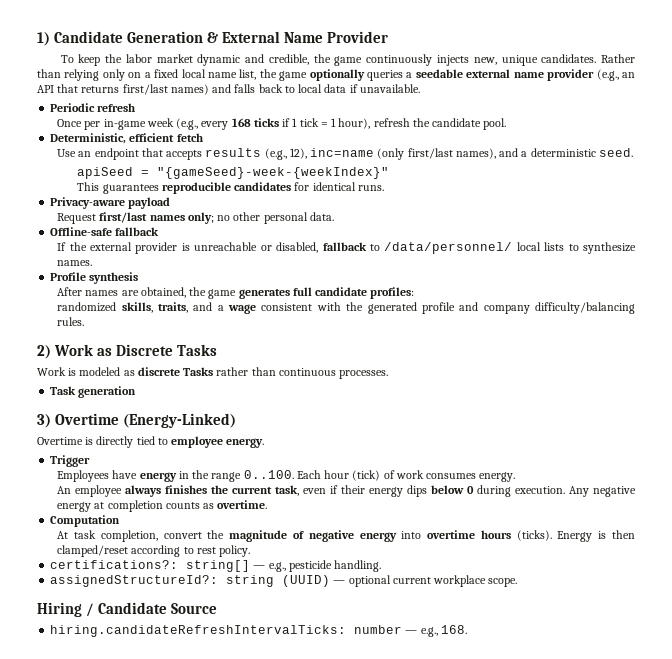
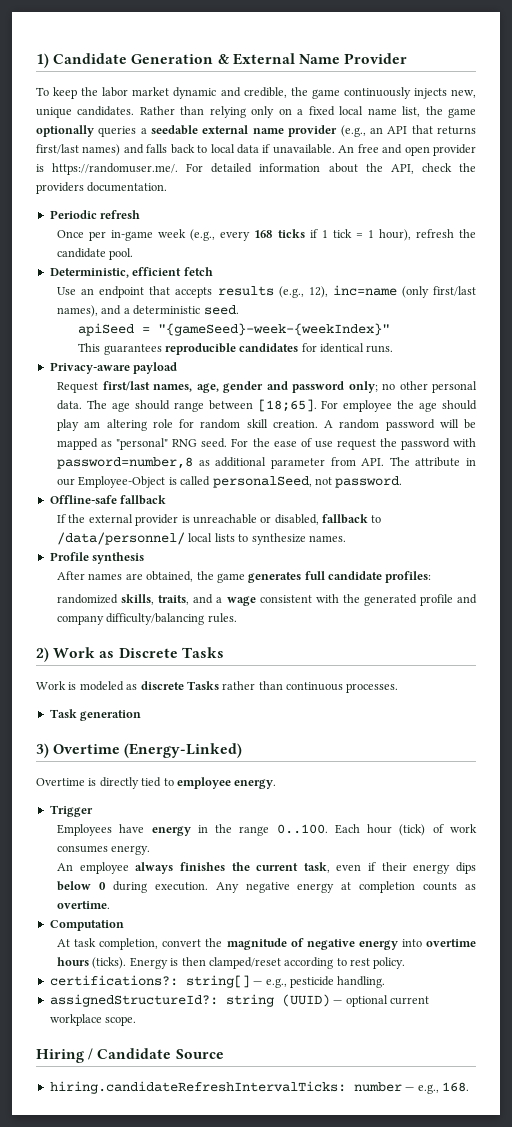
+ An free and open provider is https://randomuser.me/. For detailed information about the API, check the providers documentation.
- Request first/last names only; no other personal data.
+ Request first/last names, age, gender and password only; no other personal data. The age should range between [18;65]. For employee the age should play am altering role for random skill creation. A random password will be mapped as "personal" RNG seed. For the ease of use request the password with password=number,8 as additional parameter from API. The attribute in our Employee-Object is called personalSeed, not password.

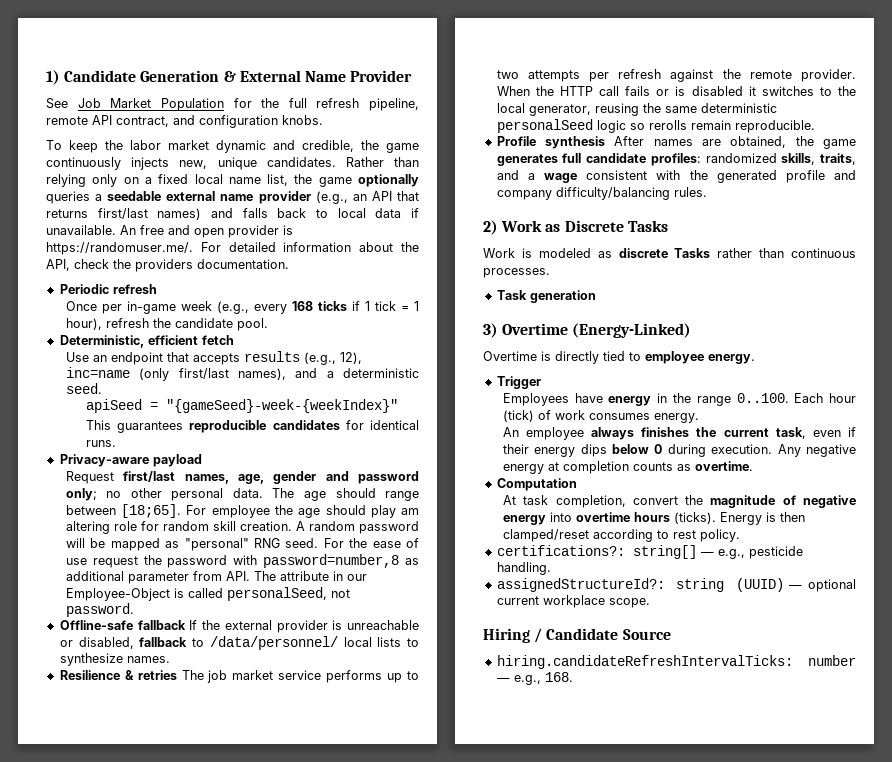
+ See Job Market Population for the full refresh pipeline, remote API contract, and configuration knobs.
- Offline-safe fallback
- If the external provider is unreachable or disabled, fallback to /data/personnel/ local lists to synthesize names.
+ Offline-safe fallback If the external provider is unreachable or disabled, fallback to /data/personnel/ local lists to synthesize names.
+ Resilience & retries The job market service performs up to two attempts per refresh against the remote provider. When the HTTP call fails or is disabled it switches to the local generator, reusing the same deterministic personalSeed logic so rerolls remain reproducible.
- Profile synthesis
- After names are obtained, the game generates full candidate profiles:
- randomized skills, traits, and a wage consistent with the generated profile and company difficulty/balancing rules.
+ Profile synthesis After names are obtained, the game generates full candidate profiles: randomized skills, traits, and a wage consistent with the generated profile and company difficulty/balancing rules.

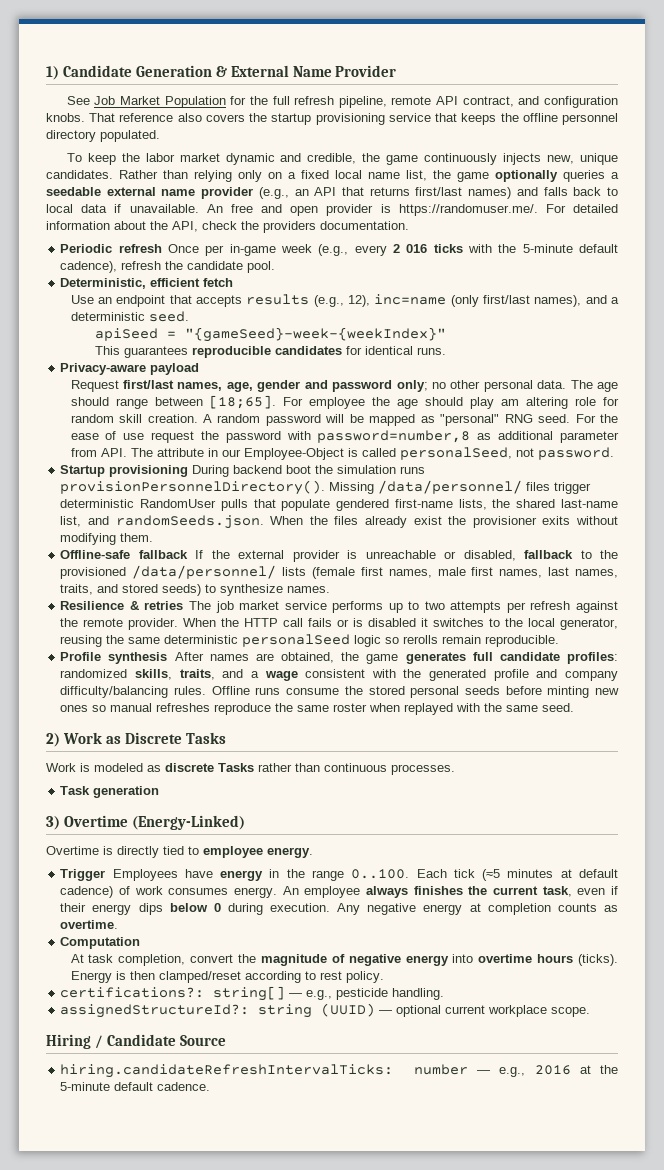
+ That reference also covers the startup provisioning service that keeps the offline personnel directory populated.
- Periodic refresh
- Once per in-game week (e.g., every 168 ticks if 1 tick = 1 hour), refresh the candidate pool.
+ Periodic refresh Once per in-game week (e.g., every 2 016 ticks with the 5-minute default cadence), refresh the candidate pool.
+ Startup provisioning During backend boot the simulation runs provisionPersonnelDirectory(). Missing /data/personnel/ files trigger deterministic RandomUser pulls that populate gendered first-name lists, the shared last-name list, and randomSeeds.json. When the files already exist the provisioner exits without modifying them.
- Offline-safe fallback If the external provider is unreachable or disabled, fallback to /data/personnel/ local lists to synthesize names.
+ Offline-safe fallback If the external provider is unreachable or disabled, fallback to the provisioned /data/personnel/ lists (female first names, male first names, last names, traits, and stored seeds) to synthesize names.
+ Offline runs consume the stored personal seeds before minting new ones so manual refreshes reproduce the same roster when replayed with the same seed.
- Trigger
- Employees have energy in the range 0..100. Each hour (tick) of work consumes energy.
- An employee always finishes the current task, even if their energy dips below 0 during execution.
+ Trigger Employees have energy in the range 0..100. Each tick (≈5 minutes at default cadence) of work consumes energy. An employee always finishes the current task, even if their energy dips below 0 during execution.
- hiring.candidateRefreshIntervalTicks: number — e.g., 168.
+ hiring.candidateRefreshIntervalTicks: number — e.g., 2016 at the 5-minute default cadence.

